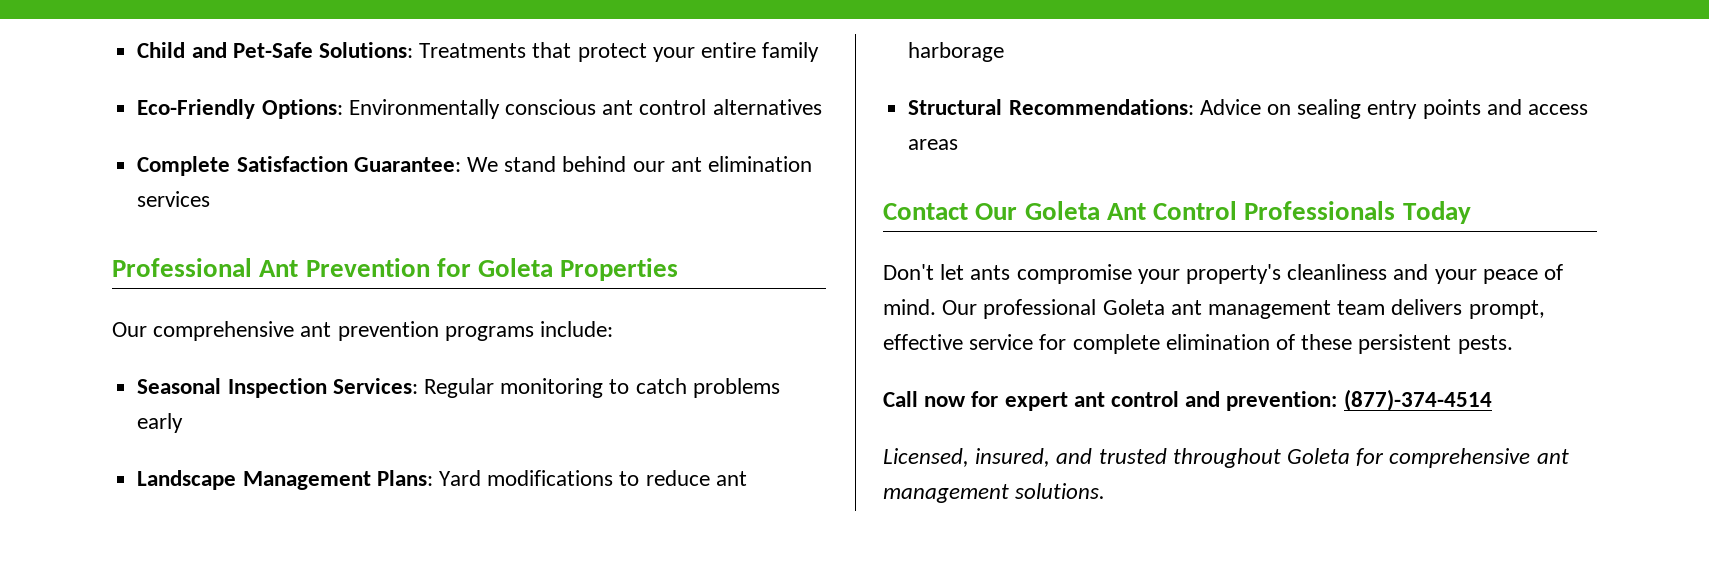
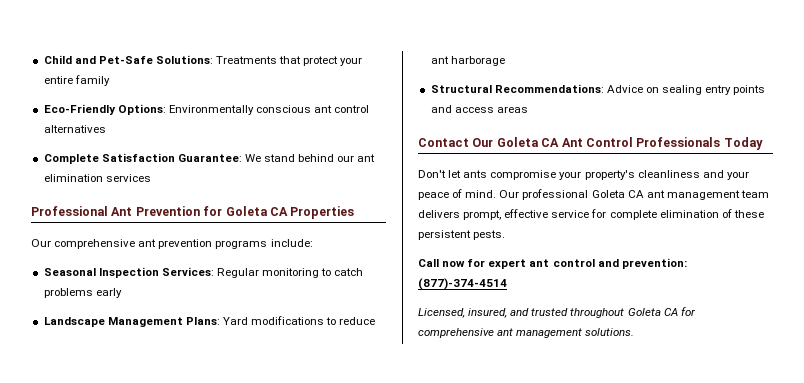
- Professional Ant Prevention for Goleta Properties
+ Professional Ant Prevention for Goleta CA Properties
- Contact Our Goleta Ant Control Professionals Today
+ Contact Our Goleta CA Ant Control Professionals Today
- Our professional Goleta ant management team delivers prompt, effective service for complete elimination of these persistent pests.
+ Our professional Goleta CA ant management team delivers prompt, effective service for complete elimination of these persistent pests.
- Licensed, insured, and trusted throughout Goleta for comprehensive ant management solutions.
+ Licensed, insured, and trusted throughout Goleta CA for comprehensive ant management solutions.

